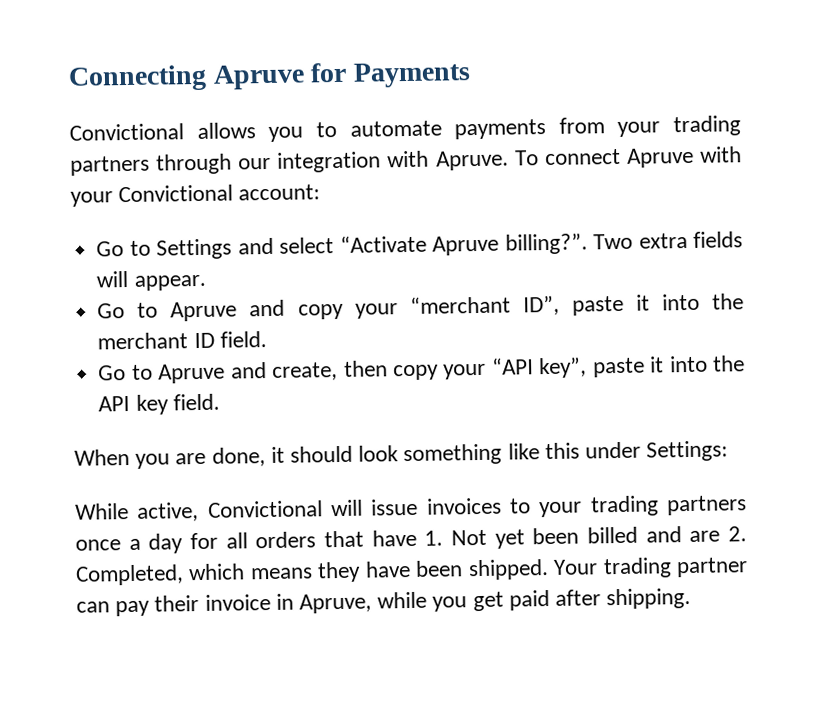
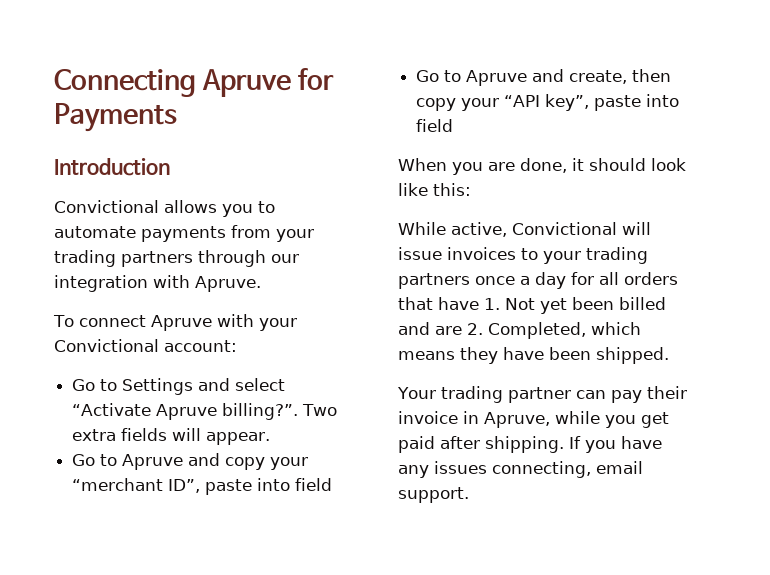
+ Introduction
- Convictional allows you to automate payments from your trading partners through our integration with Apruve. To connect Apruve with your Convictional account:
+ Convictional allows you to automate payments from your trading partners through our integration with Apruve.
+ To connect Apruve with your Convictional account:
- Go to Apruve and copy your “merchant ID”, paste it into the merchant ID field.
+ Go to Apruve and copy your “merchant ID”, paste into field
- Go to Apruve and create, then copy your “API key”, paste it into the API key field.
+ Go to Apruve and create, then copy your “API key”, paste into field
- When you are done, it should look something like this under Settings:
+ When you are done, it should look like this:
- While active, Convictional will issue invoices to your trading partners once a day for all orders that have 1. Not yet been billed and are 2. Completed, which means they have been shipped. Your trading partner can pay their invoice in Apruve, while you get paid after shipping.
+ While active, Convictional will issue invoices to your trading partners once a day for all orders that have 1. Not yet been billed and are 2. Completed, which means they have been shipped.
+ Your trading partner can pay their invoice in Apruve, while you get paid after shipping.
+ If you have any issues connecting, email support.

